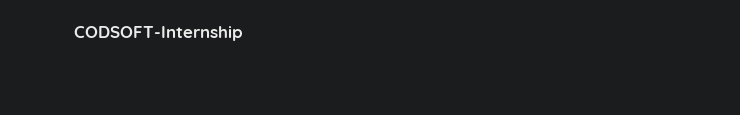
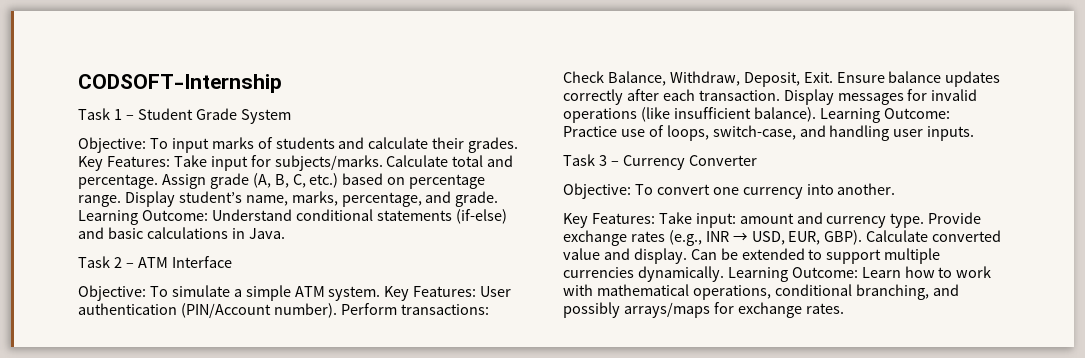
+ Task 1 – Student Grade System
+ Objective: To input marks of students and calculate their grades. Key Features: Take input for subjects/marks. Calculate total and percentage. Assign grade (A, B, C, etc.) based on percentage range. Display student’s name, marks, percentage, and grade. Learning Outcome: Understand conditional statements (if-else) and basic calculations in Java.
+ Task 2 – ATM Interface
+ Objective: To simulate a simple ATM system. Key Features: User authentication (PIN/Account number). Perform transactions: Check Balance, Withdraw, Deposit, Exit. Ensure balance updates correctly after each transaction. Display messages for invalid operations (like insufficient balance). Learning Outcome: Practice use of loops, switch-case, and handling user inputs.
+ Task 3 – Currency Converter
+ Objective: To convert one currency into another.
+ Key Features: Take input: amount and currency type. Provide exchange rates (e.g., INR → USD, EUR, GBP). Calculate converted value and display. Can be extended to support multiple currencies dynamically. Learning Outcome: Learn how to work with mathematical operations, conditional branching, and possibly arrays/maps for exchange rates.

